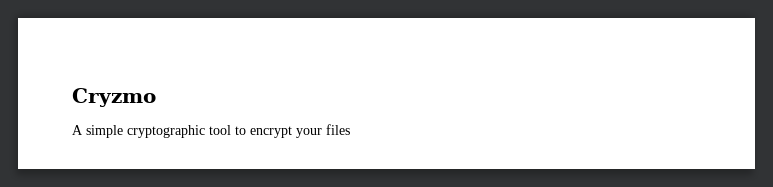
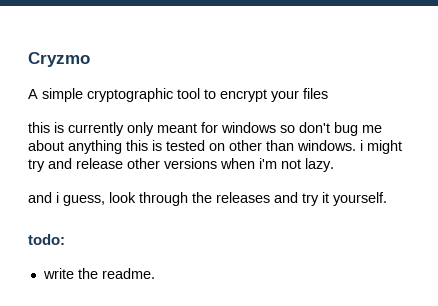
+ this is currently only meant for windows so don't bug me about anything this is tested on other than windows. i might try and release other versions when i'm not lazy.
+ and i guess, look through the releases and try it yourself.
+ todo:
+ write the readme.

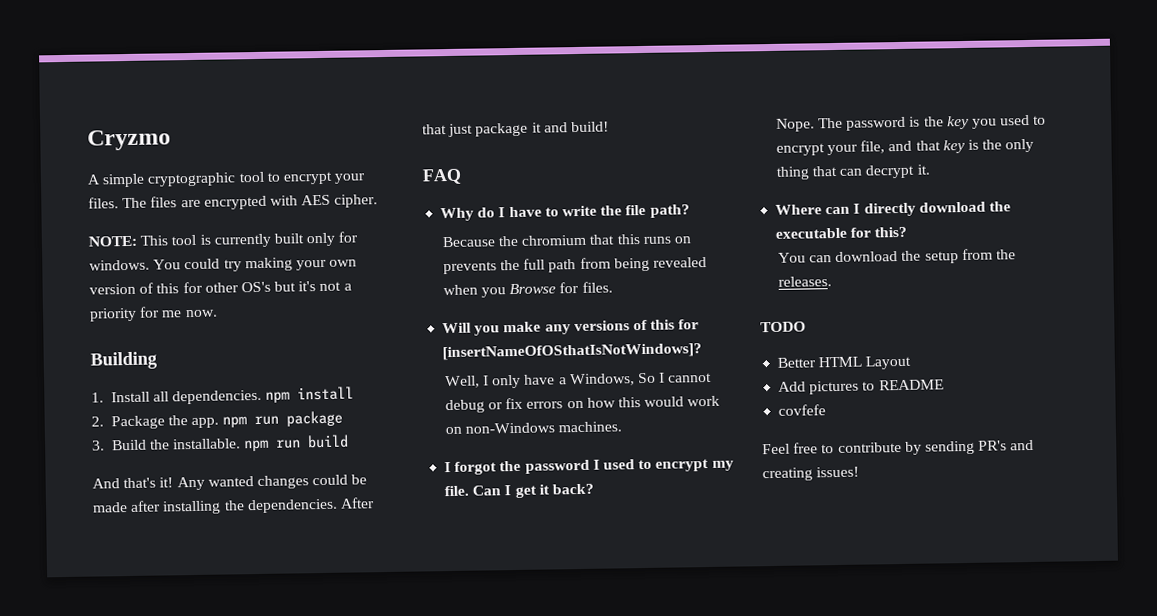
- A simple cryptographic tool to encrypt your files
- this is currently only meant for windows so don't bug me about anything this is tested on other than windows. i might try and release other versions when i'm not lazy.
- and i guess, look through the releases and try it yourself.
- todo:
- write the readme.
+ A simple cryptographic tool to encrypt your files. The files are encrypted with AES cipher.
+ NOTE: This tool is currently built only for windows. You could try making your own version of this for other OS's but it's not a priority for me now.
+ Building
+ 1. Install all dependencies. npm install
+ 2. Package the app. npm run package
+ 3. Build the installable. npm run build
+ And that's it! Any wanted changes could be made after installing the dependencies. After that just package it and build!
+ FAQ
+ Why do I have to write the file path?
+ Because the chromium that this runs on prevents the full path from being revealed when you Browse for files.
+ Will you make any versions of this for [insertNameOfOSthatIsNotWindows]?
+ Well, I only have a Windows, So I cannot debug or fix errors on how this would work on non-Windows machines.
+ I forgot the password I used to encrypt my file. Can I get it back?
+ Nope. The password is the key you used to encrypt your file, and that key is the only thing that can decrypt it.
+ Where can I directly download the executable for this?
+ You can download the setup from the releases.
+ TODO
+ Better HTML Layout
+ Add pictures to README
+ covfefe
+ Feel free to contribute by sending PR's and creating issues!

